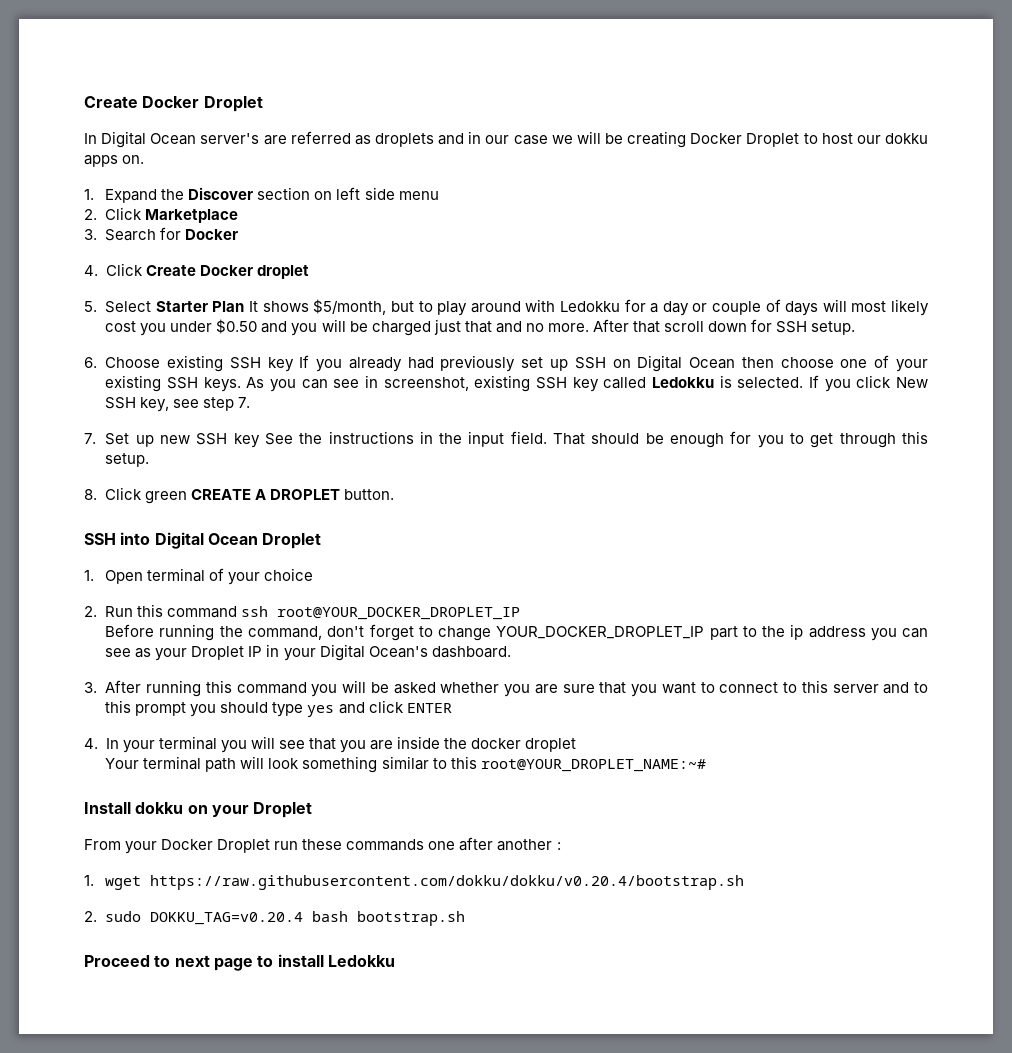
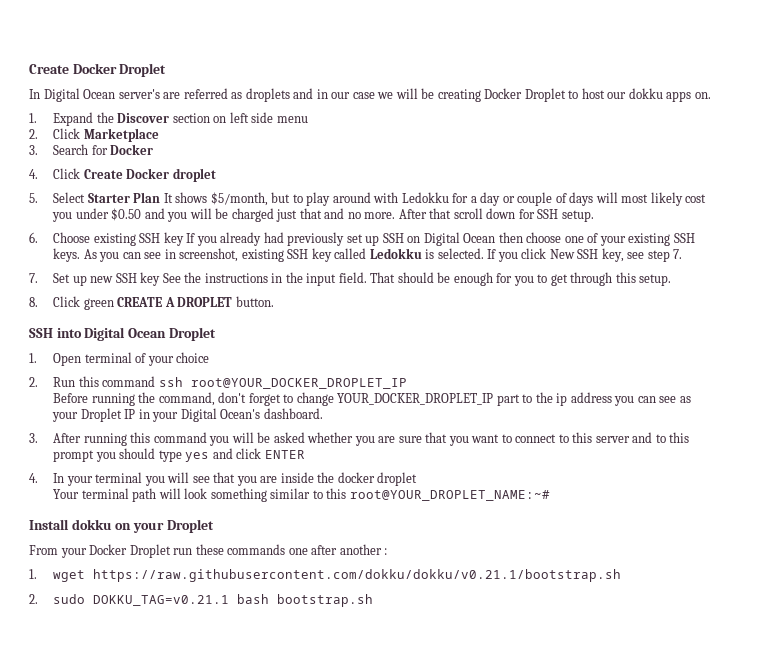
- 1. wget https://raw.githubusercontent.com/dokku/dokku/v0.20.4/bootstrap.sh
+ 1. wget https://raw.githubusercontent.com/dokku/dokku/v0.21.1/bootstrap.sh
- 2. sudo DOKKU_TAG=v0.20.4 bash bootstrap.sh
+ 2. sudo DOKKU_TAG=v0.21.1 bash bootstrap.sh
- Proceed to next page to install Ledokku

